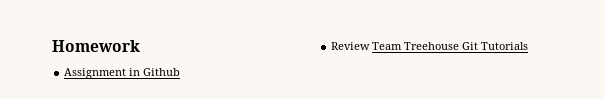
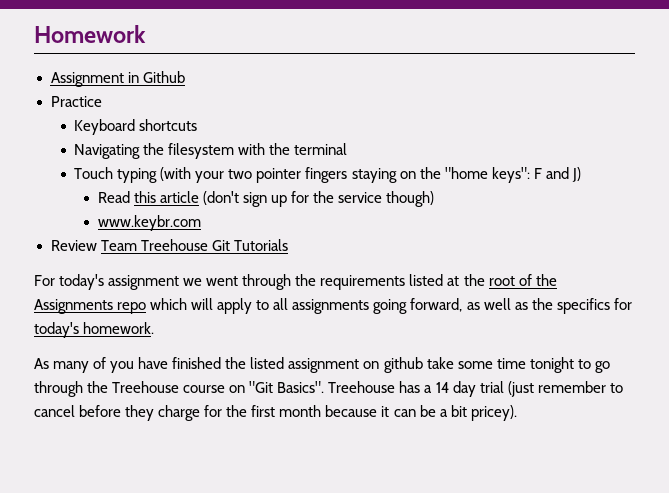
+ Practice
+ Keyboard shortcuts
+ Navigating the filesystem with the terminal
+ Touch typing (with your two pointer fingers staying on the "home keys": F and J)
+ Read this article (don't sign up for the service though)
+ www.keybr.com
+ For today's assignment we went through the requirements listed at the root of the Assignments repo which will apply to all assignments going forward, as well as the specifics for today's homework.
+ As many of you have finished the listed assignment on github take some time tonight to go through the Treehouse course on "Git Basics". Treehouse has a 14 day trial (just remember to cancel before they charge for the first month because it can be a bit pricey).

